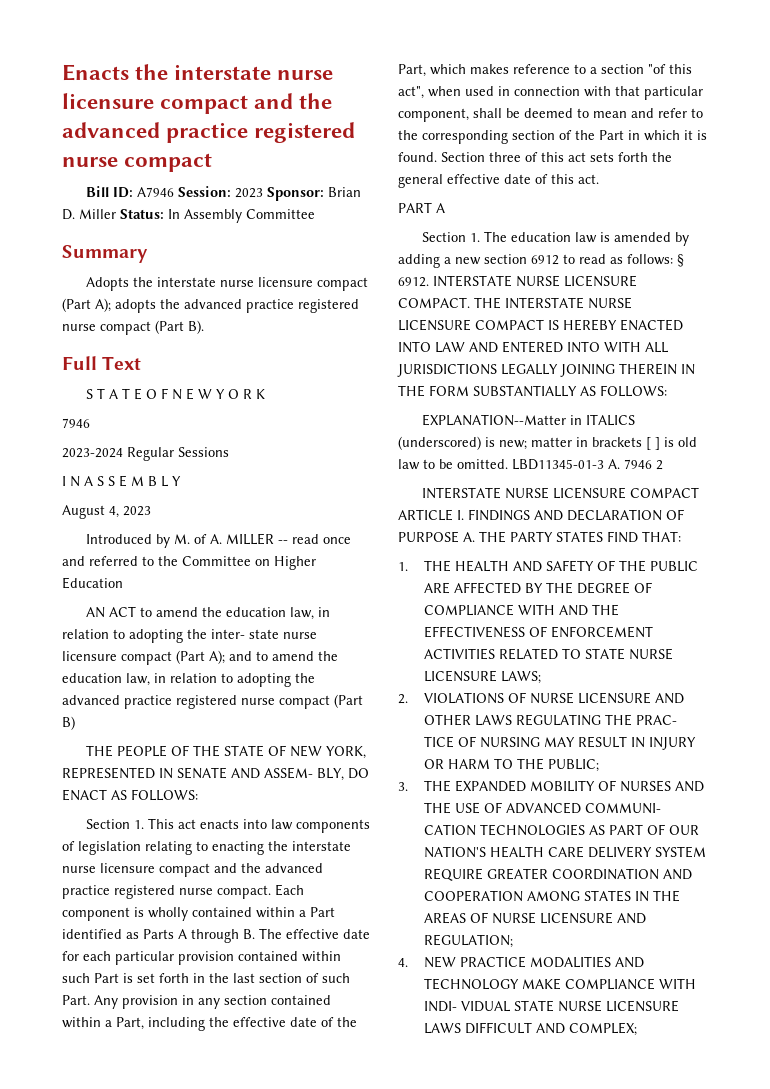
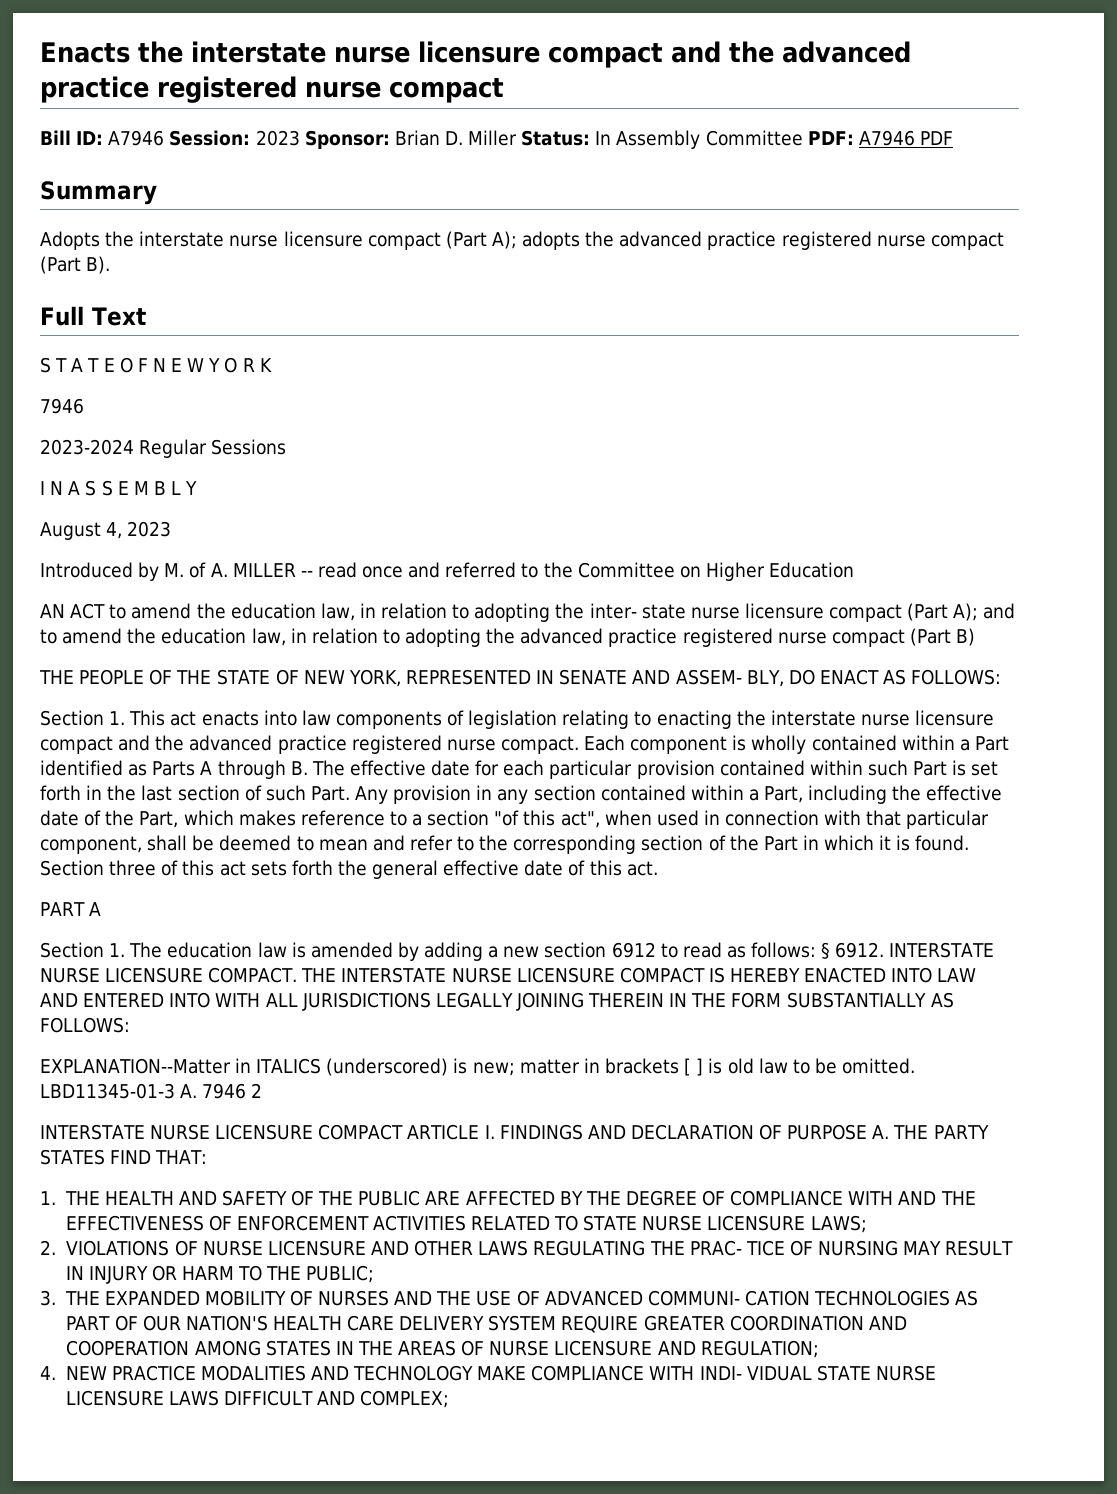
- Bill ID: A7946 Session: 2023 Sponsor: Brian D. Miller Status: In Assembly Committee
+ Bill ID: A7946 Session: 2023 Sponsor: Brian D. Miller Status: In Assembly Committee PDF: A7946 PDF

